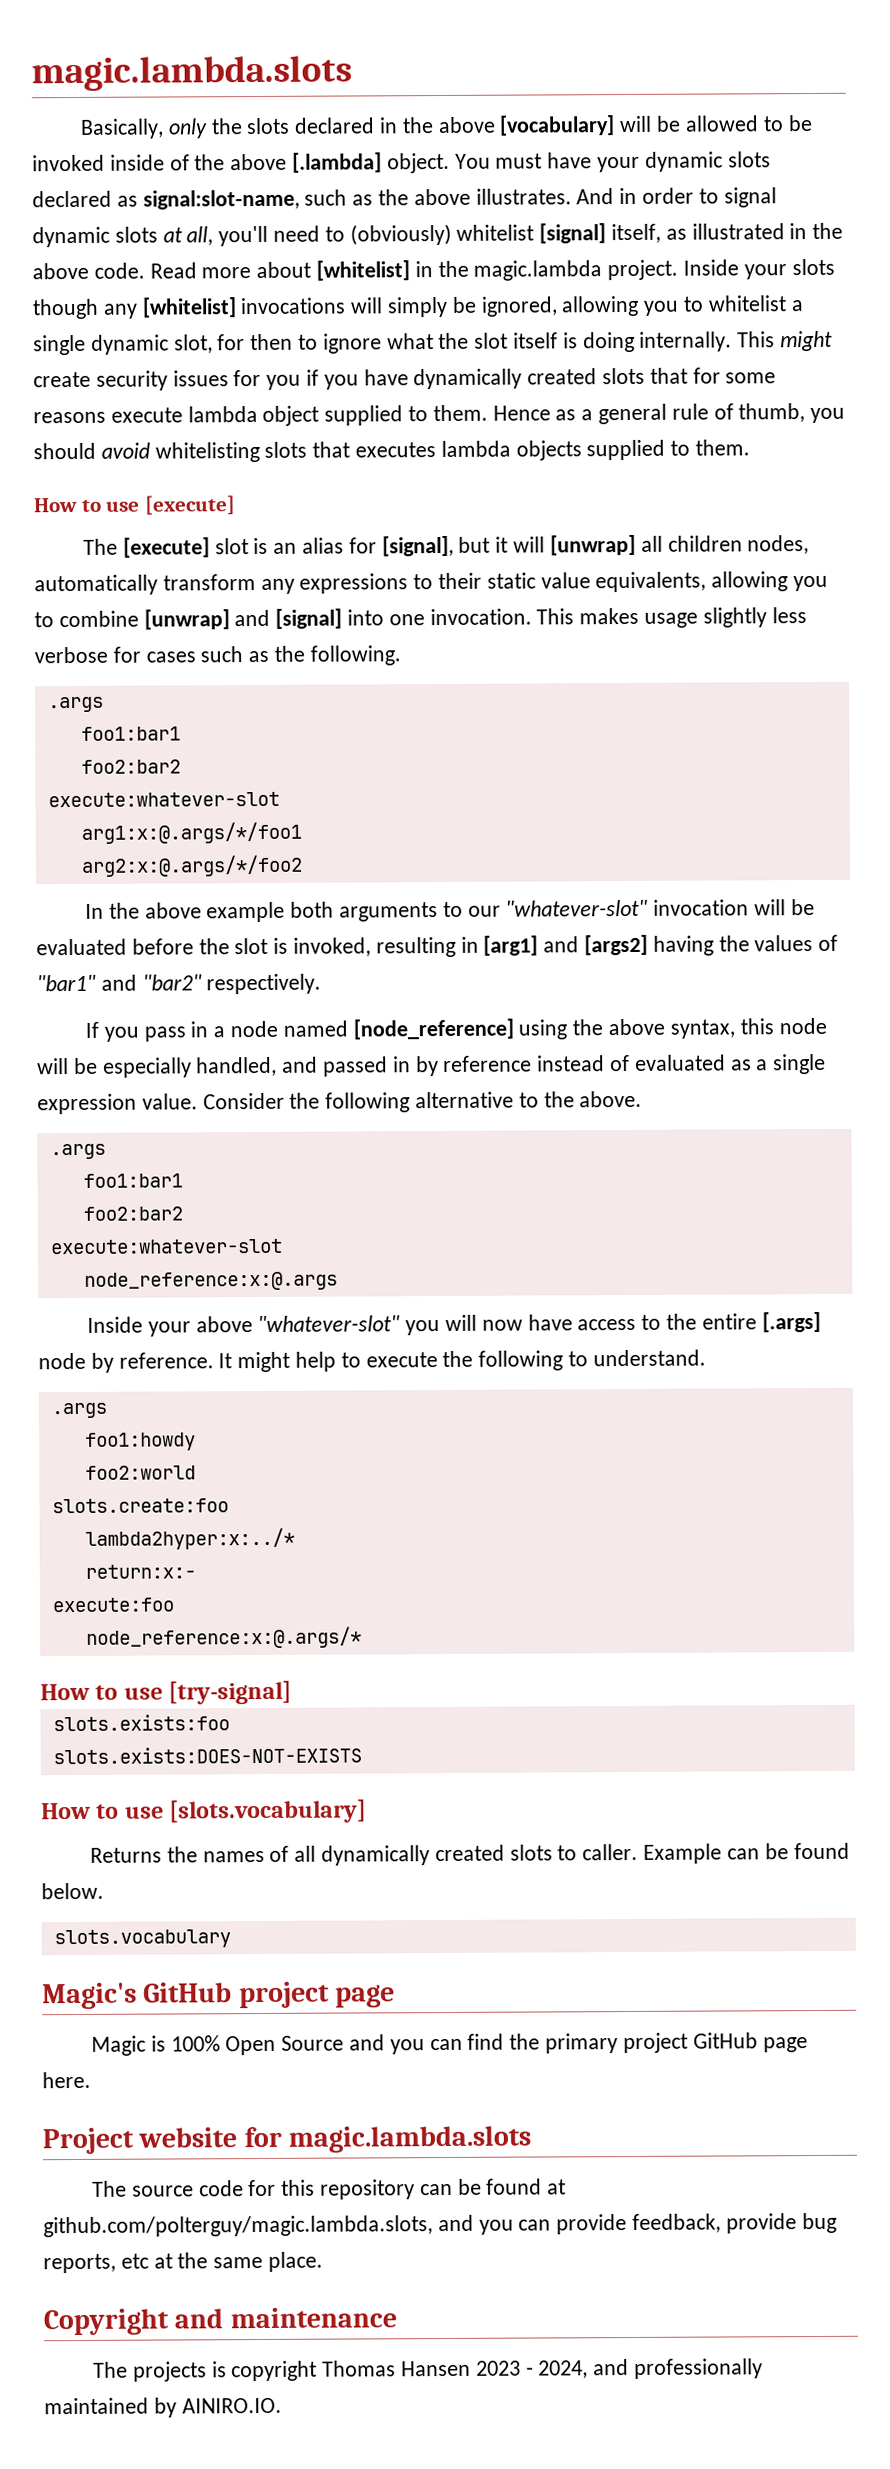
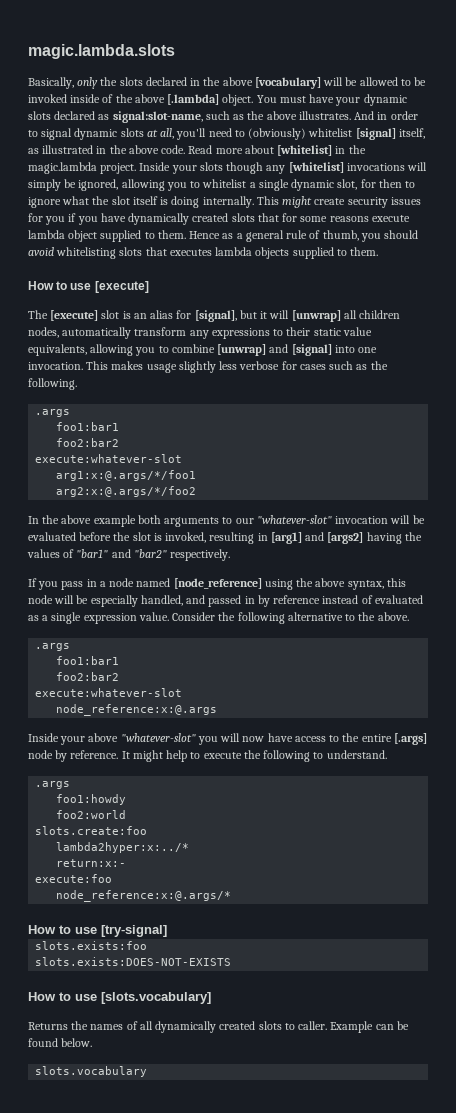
- Magic's GitHub project page
- Magic is 100% Open Source and you can find the primary project GitHub page here.
- Project website for magic.lambda.slots
- The source code for this repository can be found at github.com/polterguy/magic.lambda.slots, and you can provide feedback, provide bug reports, etc at the same place.
- Copyright and maintenance
- The projects is copyright Thomas Hansen 2023 - 2024, and professionally maintained by AINIRO.IO.

